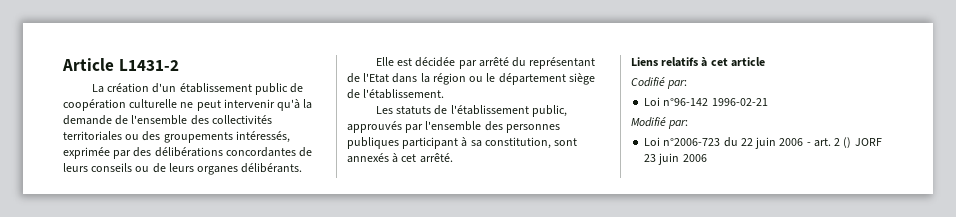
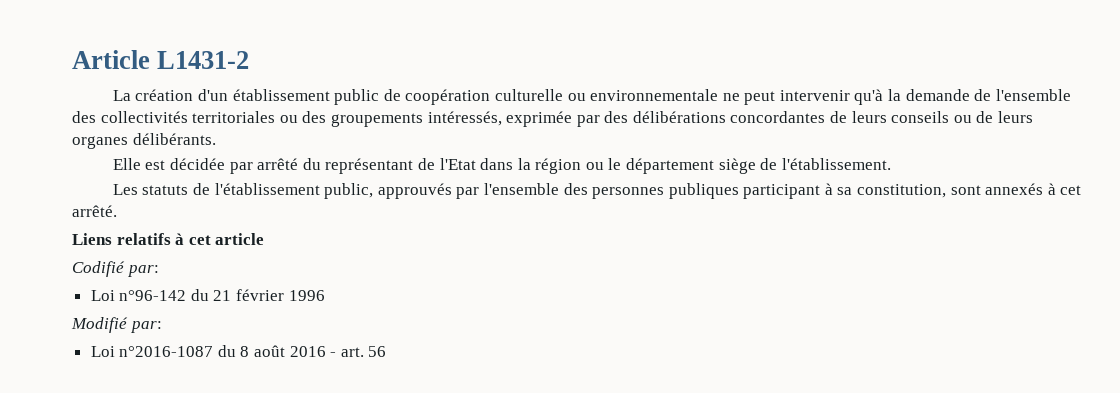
- La création d'un établissement public de coopération culturelle ne peut intervenir qu'à la demande de l'ensemble des collectivités territoriales ou des groupements intéressés, exprimée par des délibérations concordantes de leurs conseils ou de leurs organes délibérants.
+ La création d'un établissement public de coopération culturelle ou environnementale ne peut intervenir qu'à la demande de l'ensemble des collectivités territoriales ou des groupements intéressés, exprimée par des délibérations concordantes de leurs conseils ou de leurs organes délibérants.
- Loi n°96-142 1996-02-21
+ Loi n°96-142 du 21 février 1996
- Loi n°2006-723 du 22 juin 2006 - art. 2 () JORF 23 juin 2006
+ Loi n°2016-1087 du 8 août 2016 - art. 56

